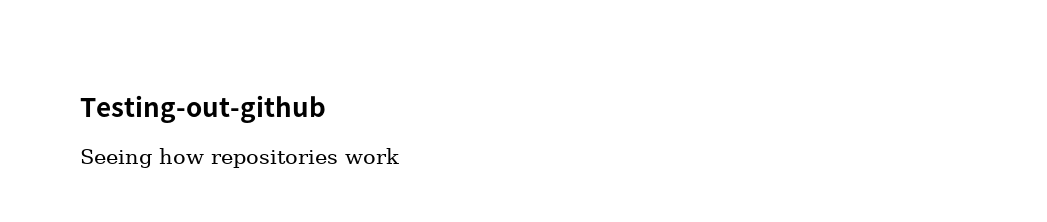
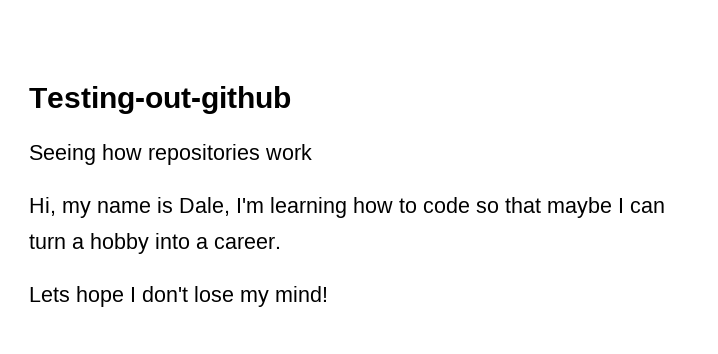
+ Hi, my name is Dale, I'm learning how to code so that maybe I can turn a hobby into a career.
+ Lets hope I don't lose my mind!

